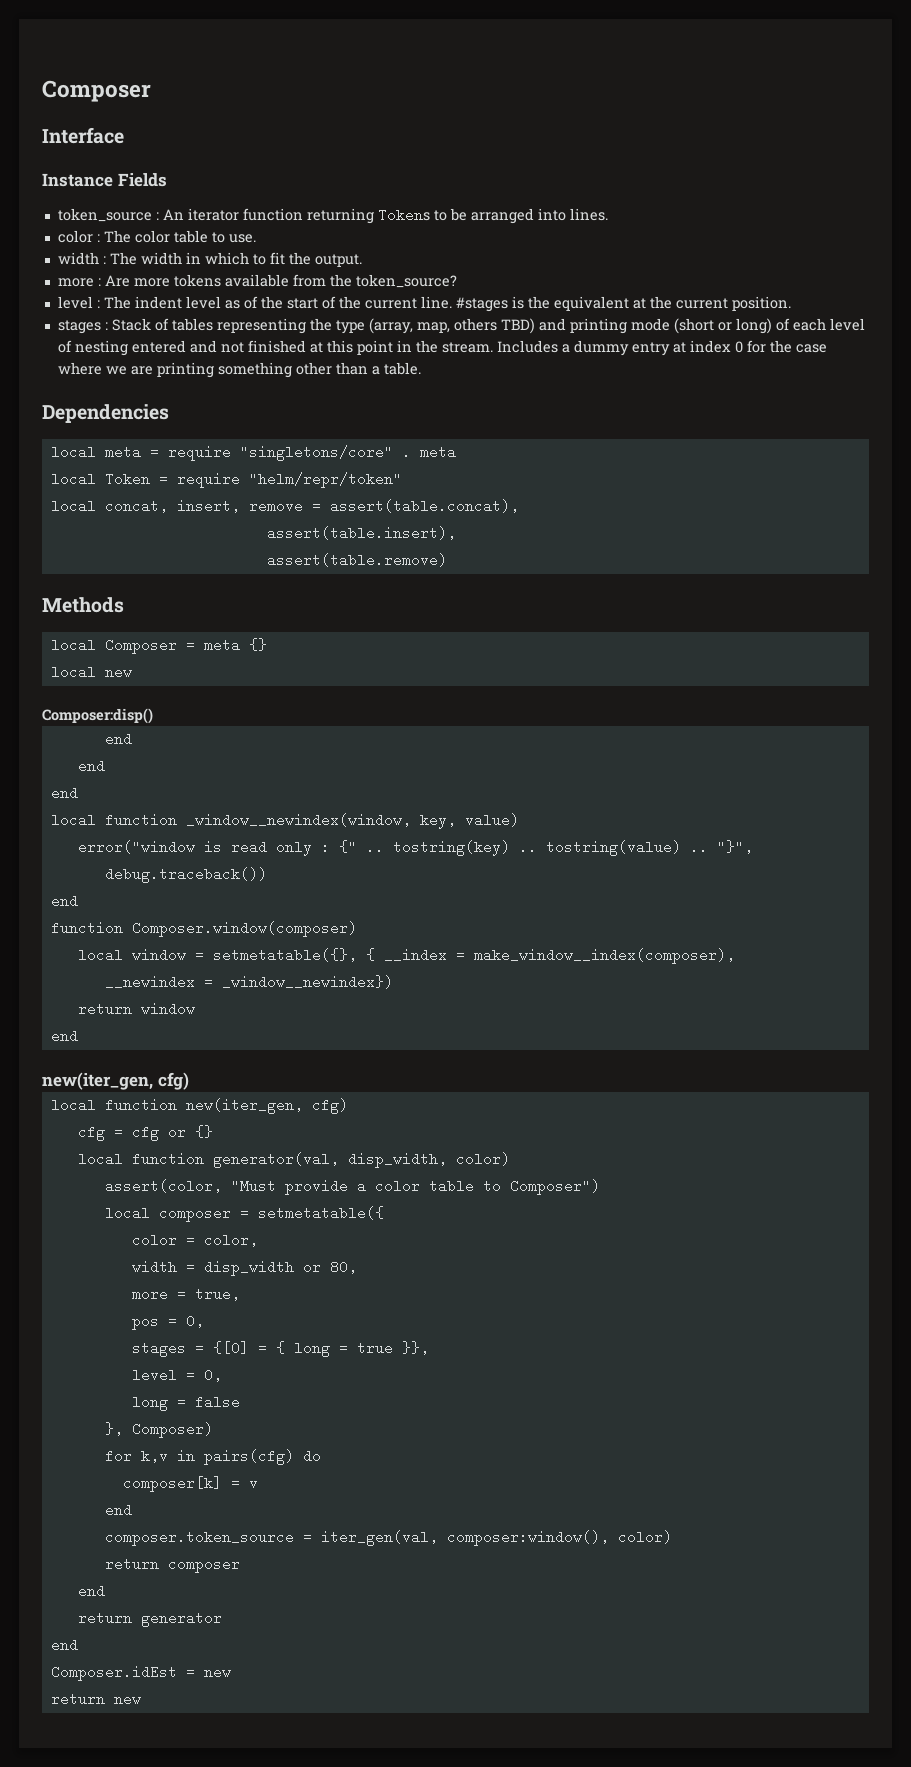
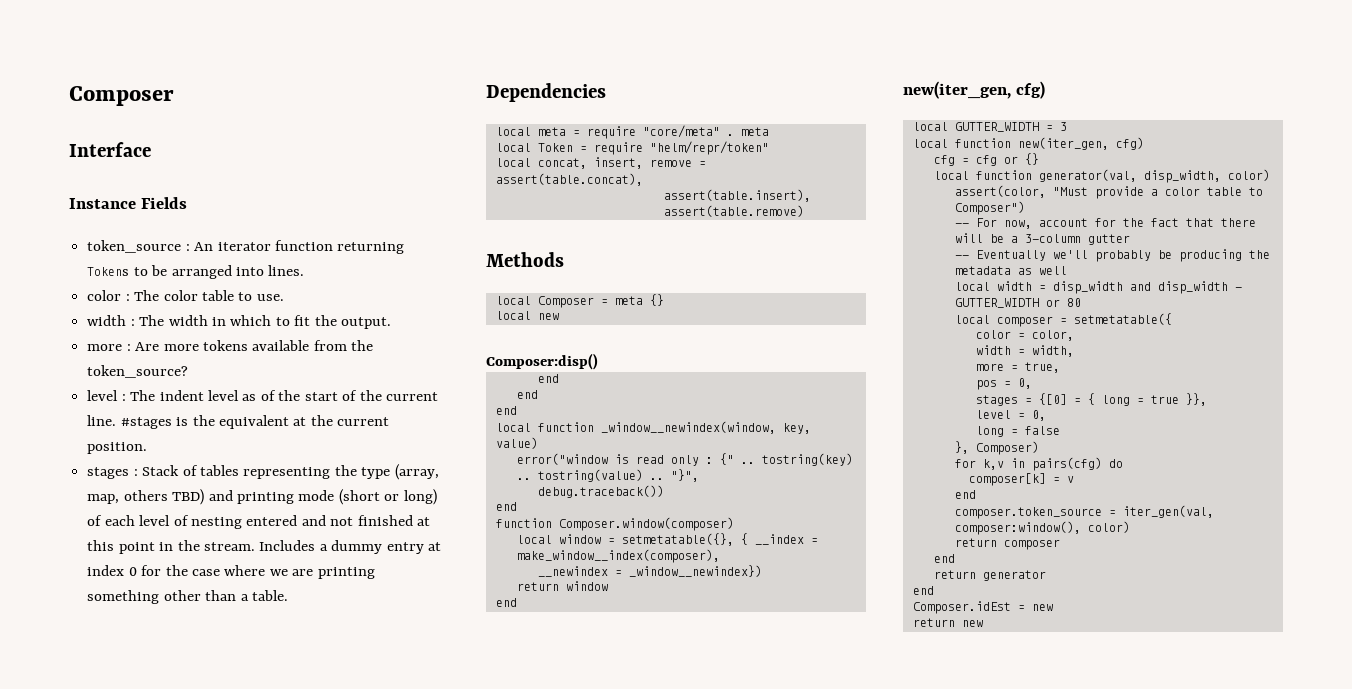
- local meta = require "singletons/core" . meta
+ local meta = require "core/meta" . meta
+ local GUTTER_WIDTH = 3
+ -- For now, account for the fact that there will be a 3-column gutter
+ -- Eventually we'll probably be producing the metadata as well
+ local width = disp_width and disp_width - GUTTER_WIDTH or 80
- width = disp_width or 80,
+ width = width,

